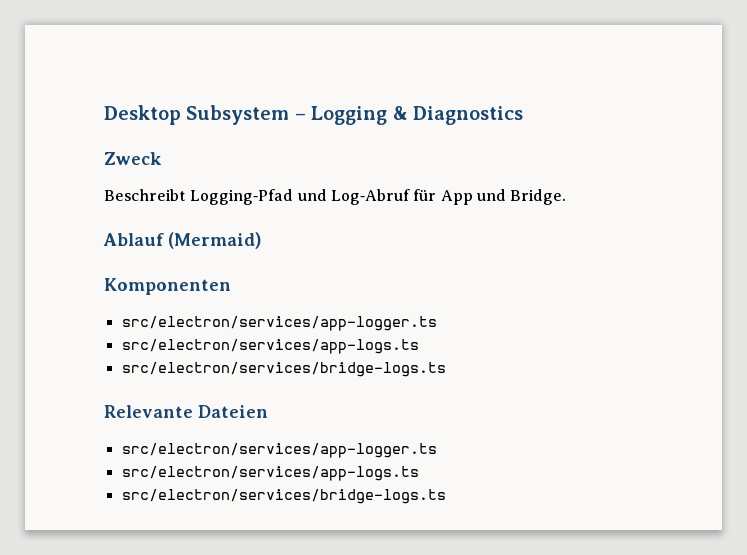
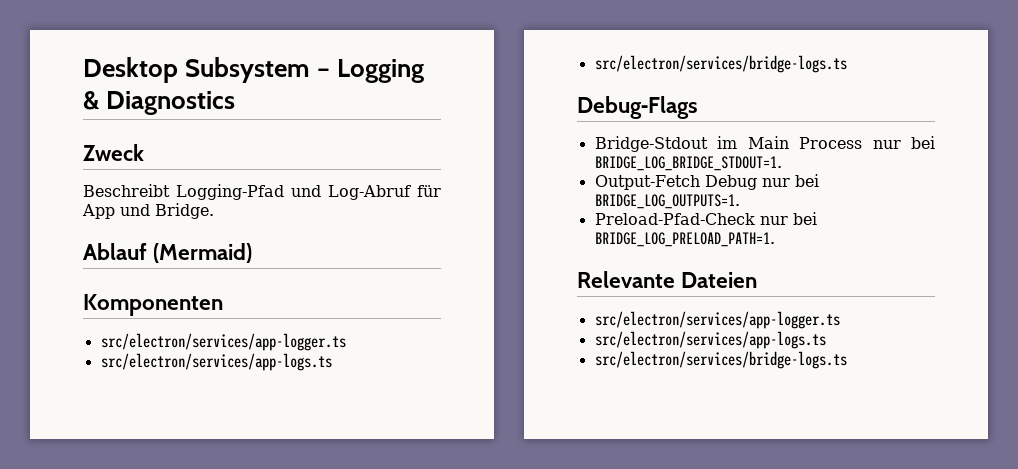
+ Debug‑Flags
+ Bridge‑Stdout im Main Process nur bei BRIDGE_LOG_BRIDGE_STDOUT=1.
+ Output‑Fetch Debug nur bei BRIDGE_LOG_OUTPUTS=1.
+ Preload‑Pfad‑Check nur bei BRIDGE_LOG_PRELOAD_PATH=1.

